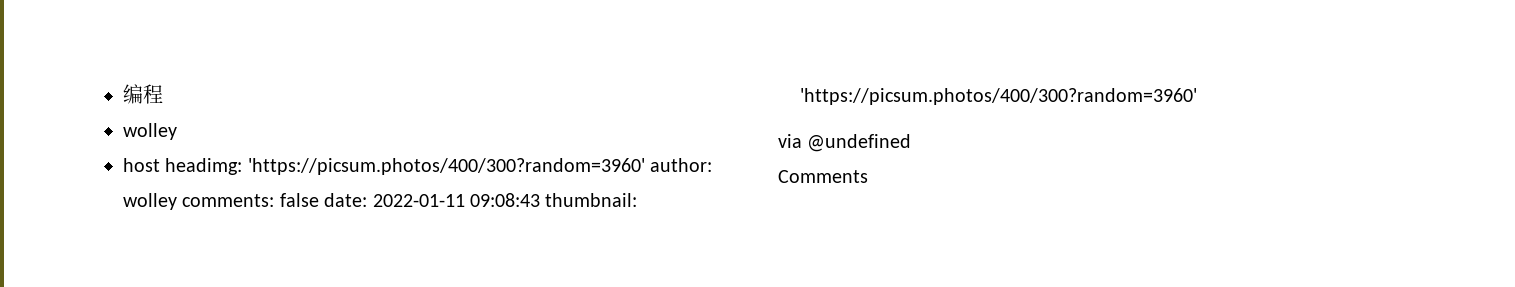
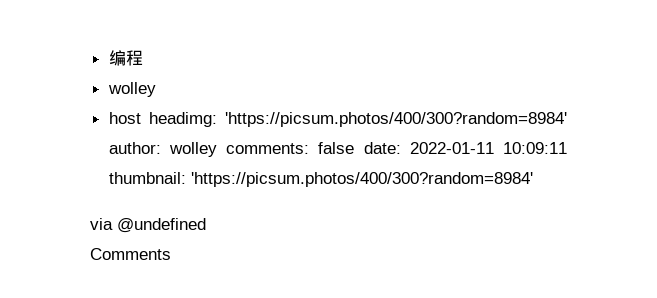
- host headimg: 'https://picsum.photos/400/300?random=3960' author: wolley comments: false date: 2022-01-11 09:08:43 thumbnail: 'https://picsum.photos/400/300?random=3960'
+ host headimg: 'https://picsum.photos/400/300?random=8984' author: wolley comments: false date: 2022-01-11 10:09:11 thumbnail: 'https://picsum.photos/400/300?random=8984'

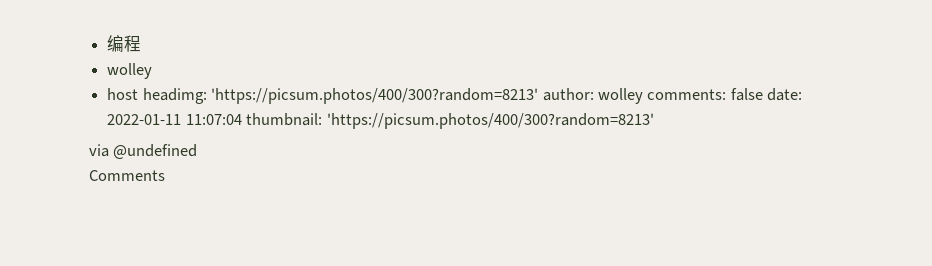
- host headimg: 'https://picsum.photos/400/300?random=8984' author: wolley comments: false date: 2022-01-11 10:09:11 thumbnail: 'https://picsum.photos/400/300?random=8984'
+ host headimg: 'https://picsum.photos/400/300?random=8213' author: wolley comments: false date: 2022-01-11 11:07:04 thumbnail: 'https://picsum.photos/400/300?random=8213'

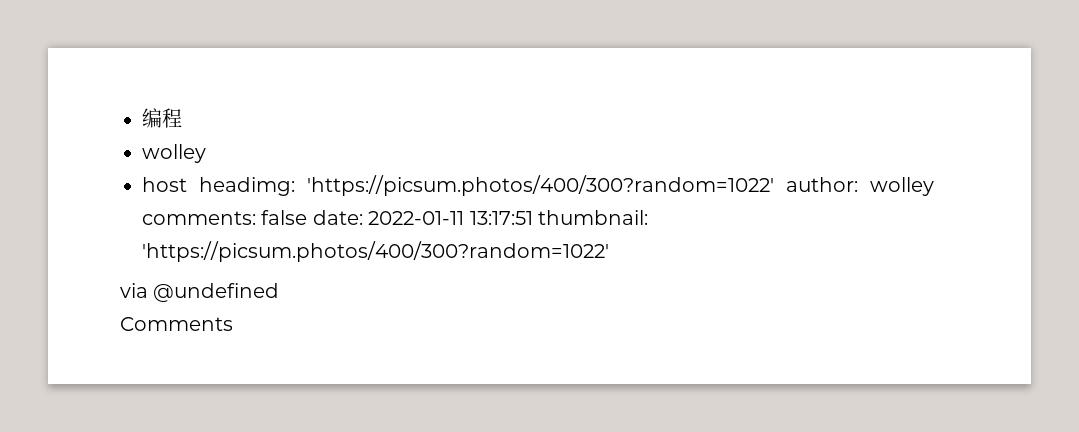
- host headimg: 'https://picsum.photos/400/300?random=8213' author: wolley comments: false date: 2022-01-11 11:07:04 thumbnail: 'https://picsum.photos/400/300?random=8213'
+ host headimg: 'https://picsum.photos/400/300?random=1022' author: wolley comments: false date: 2022-01-11 13:17:51 thumbnail: 'https://picsum.photos/400/300?random=1022'

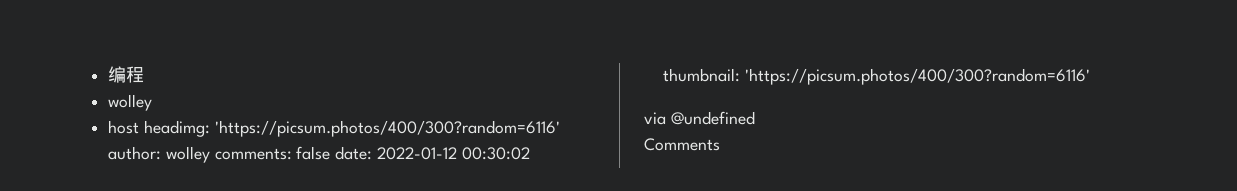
- host headimg: 'https://picsum.photos/400/300?random=1022' author: wolley comments: false date: 2022-01-11 13:17:51 thumbnail: 'https://picsum.photos/400/300?random=1022'
+ host headimg: 'https://picsum.photos/400/300?random=6116' author: wolley comments: false date: 2022-01-12 00:30:02 thumbnail: 'https://picsum.photos/400/300?random=6116'

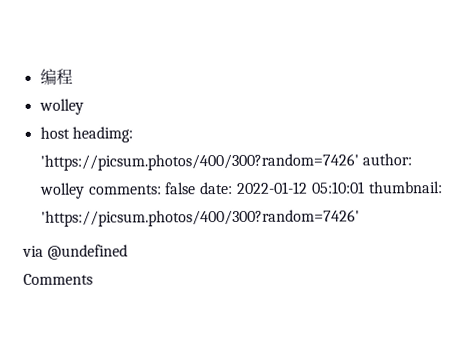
- host headimg: 'https://picsum.photos/400/300?random=6116' author: wolley comments: false date: 2022-01-12 00:30:02 thumbnail: 'https://picsum.photos/400/300?random=6116'
+ host headimg: 'https://picsum.photos/400/300?random=7426' author: wolley comments: false date: 2022-01-12 05:10:01 thumbnail: 'https://picsum.photos/400/300?random=7426'

